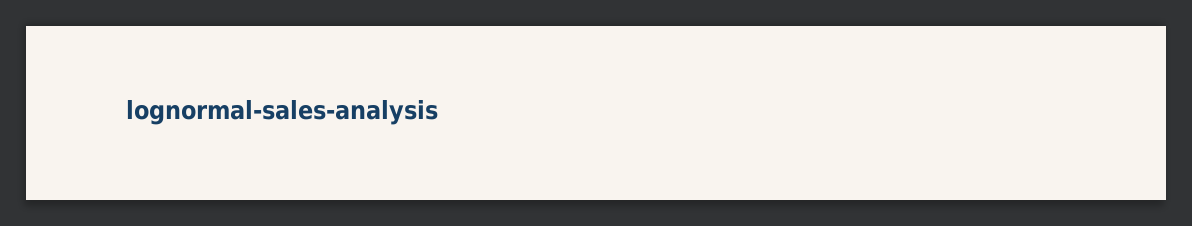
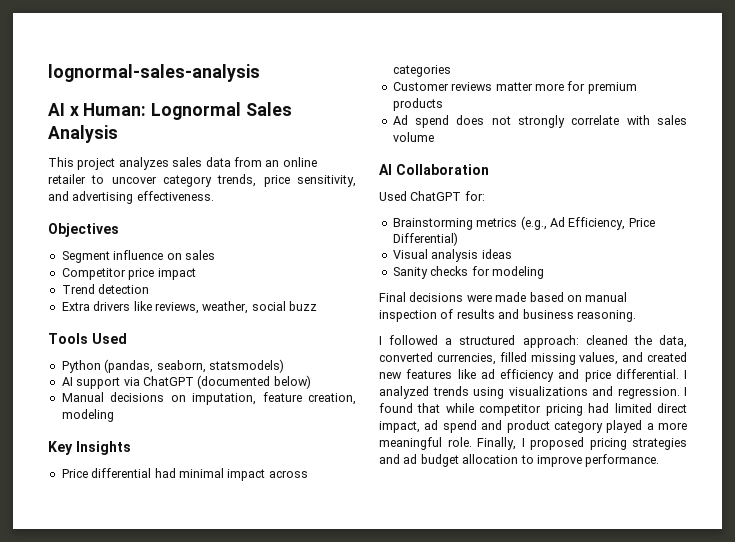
+ AI x Human: Lognormal Sales Analysis
+ This project analyzes sales data from an online retailer to uncover category trends, price sensitivity, and advertising effectiveness.
+ Objectives
+ Segment influence on sales
+ Competitor price impact
+ Trend detection
+ Extra drivers like reviews, weather, social buzz
+ Tools Used
+ Python (pandas, seaborn, statsmodels)
+ AI support via ChatGPT (documented below)
+ Manual decisions on imputation, feature creation, modeling
+ Key Insights
+ Price differential had minimal impact across categories
+ Customer reviews matter more for premium products
+ Ad spend does not strongly correlate with sales volume
+ AI Collaboration
+ Used ChatGPT for:
+ Brainstorming metrics (e.g., Ad Efficiency, Price Differential)
+ Visual analysis ideas
+ Sanity checks for modeling
+ Final decisions were made based on manual inspection of results and business reasoning.
+ I followed a structured approach: cleaned the data, converted currencies, filled missing values, and created new features like ad efficiency and price differential. I analyzed trends using visualizations and regression. I found that while competitor pricing had limited direct impact, ad spend and product category played a more meaningful role. Finally, I proposed pricing strategies and ad budget allocation to improve performance.

